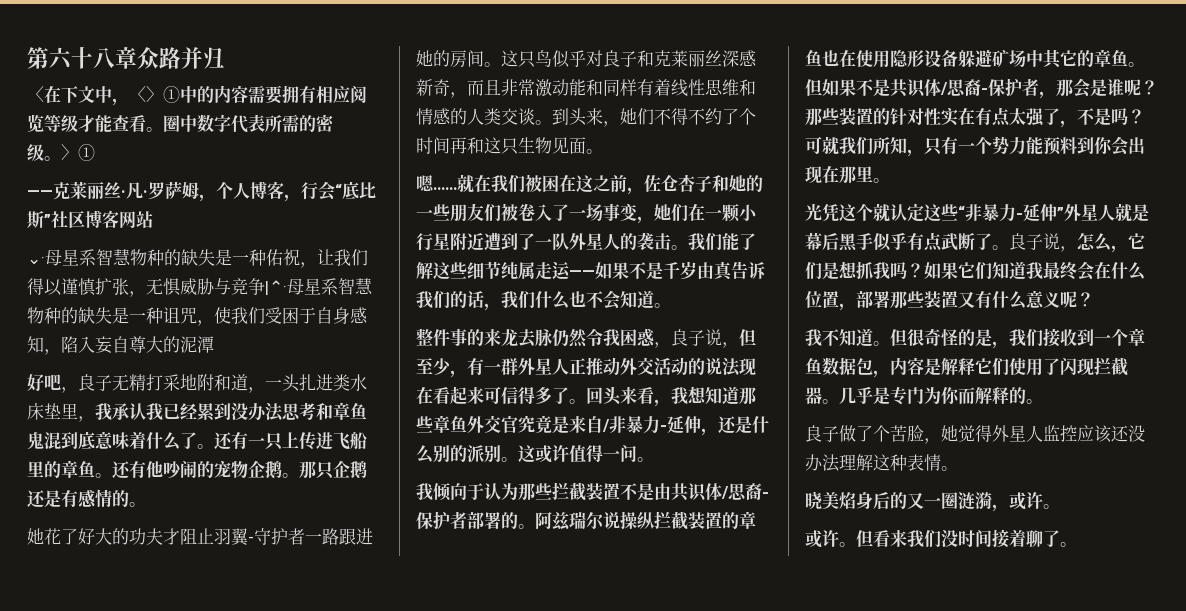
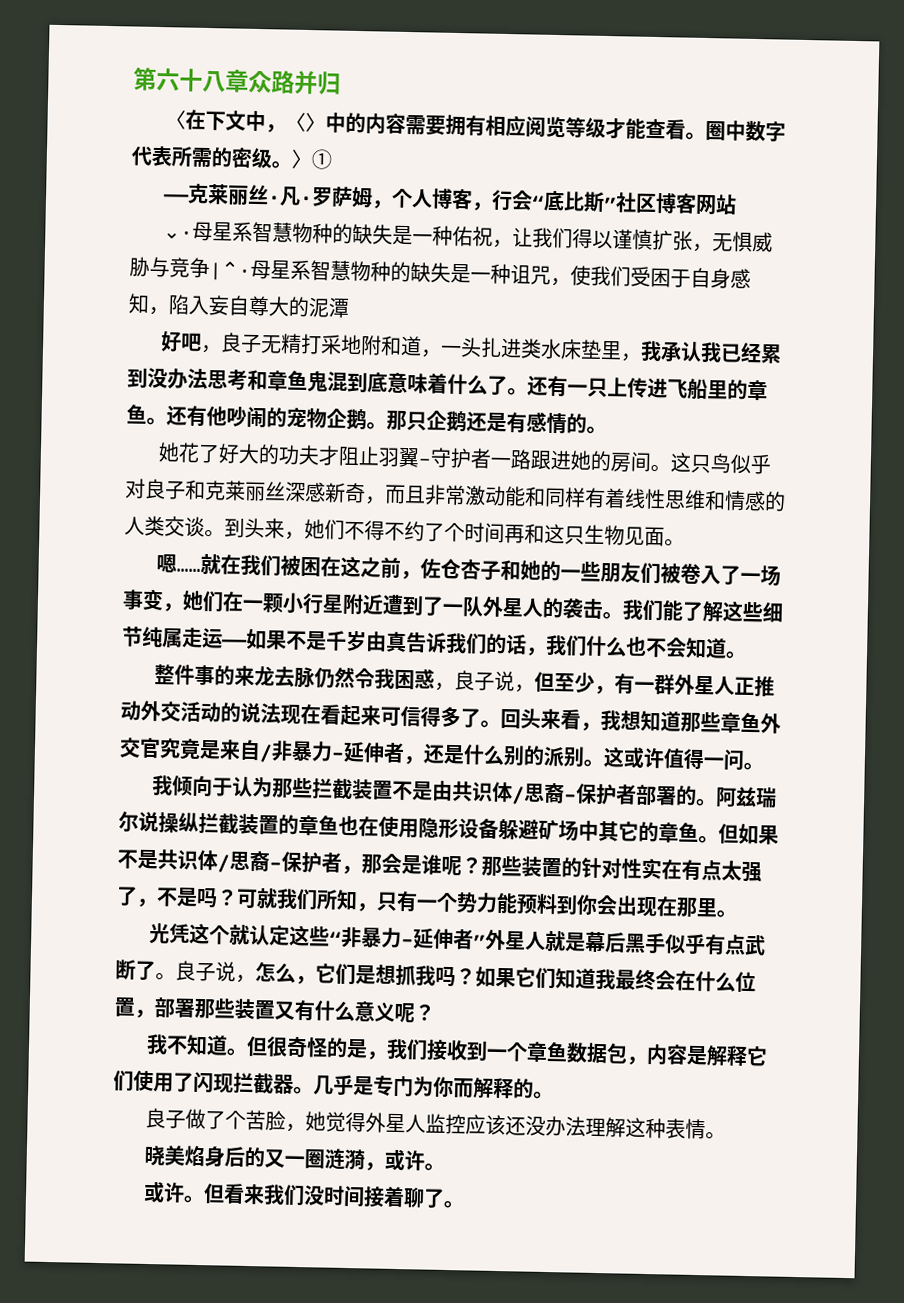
- 〈在下文中，〈〉①中的内容需要拥有相应阅览等级才能查看。
+ 〈在下文中，〈〉中的内容需要拥有相应阅览等级才能查看。
- 回头来看，我想知道那些章鱼外交官究竟是来自/非暴力-延伸，还是什么别的派别。
+ 回头来看，我想知道那些章鱼外交官究竟是来自/非暴力-延伸者，还是什么别的派别。
- 光凭这个就认定这些“非暴力-延伸”外星人就是幕后黑手似乎有点武断了。
+ 光凭这个就认定这些“非暴力-延伸者”外星人就是幕后黑手似乎有点武断了。

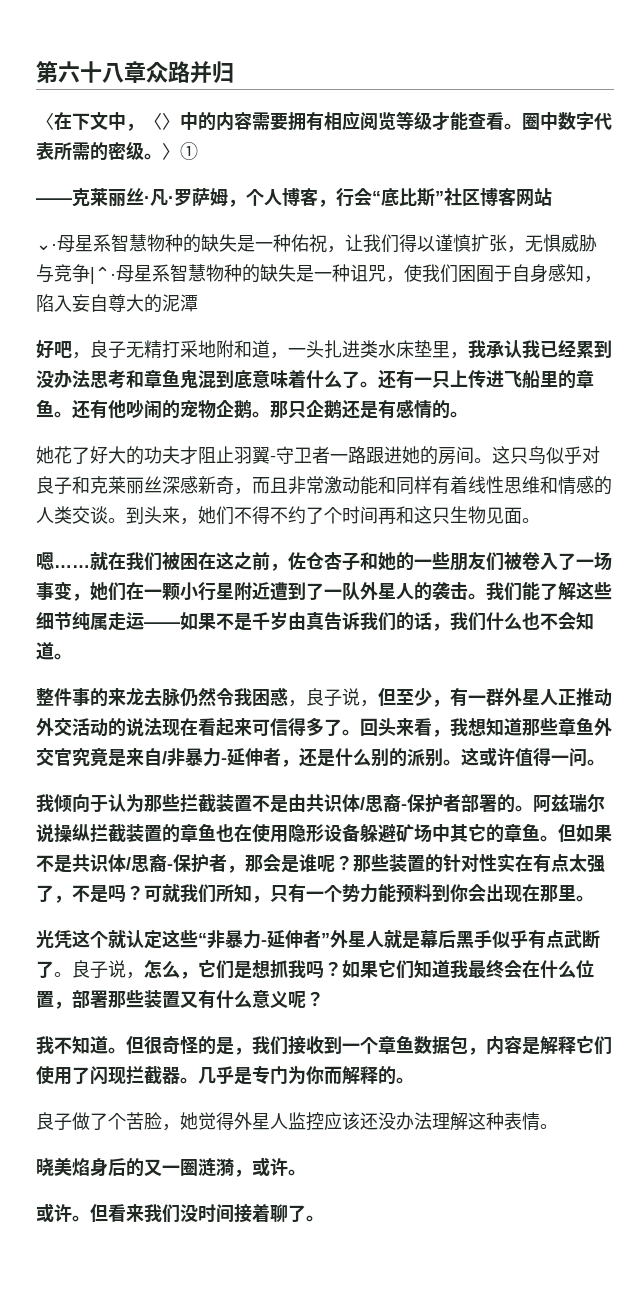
- ⌄·母星系智慧物种的缺失是一种佑祝，让我们得以谨慎扩张，无惧威胁与竞争|⌃·母星系智慧物种的缺失是一种诅咒，使我们受困于自身感知，陷入妄自尊大的泥潭
+ ⌄·母星系智慧物种的缺失是一种佑祝，让我们得以谨慎扩张，无惧威胁与竞争|⌃·母星系智慧物种的缺失是一种诅咒，使我们困囿于自身感知，陷入妄自尊大的泥潭
- 她花了好大的功夫才阻止羽翼-守护者一路跟进她的房间。
+ 她花了好大的功夫才阻止羽翼-守卫者一路跟进她的房间。

